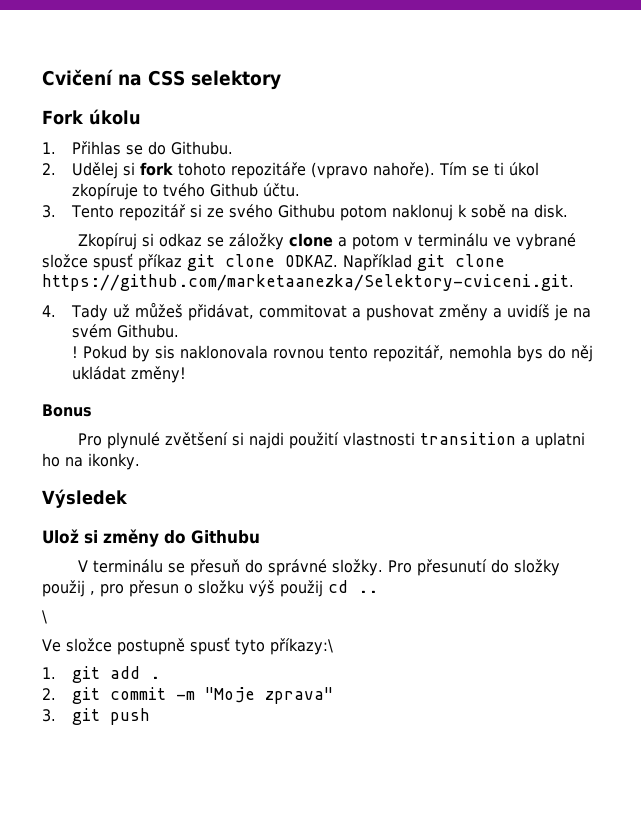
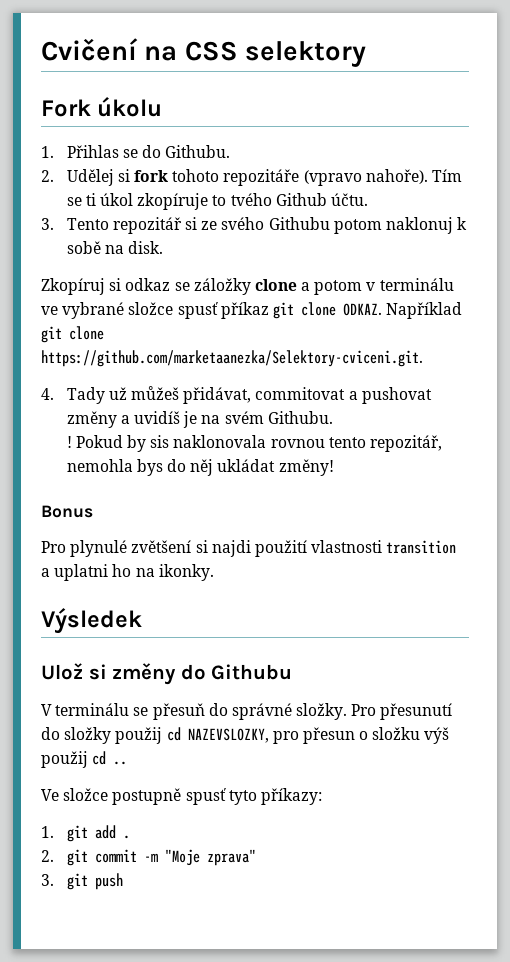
- Pro přesunutí do složky použij , pro přesun o složku výš použij cd ..
+ Pro přesunutí do složky použij cd NAZEVSLOZKY, pro přesun o složku výš použij cd ..
- \
- Ve složce postupně spusť tyto příkazy:\
+ Ve složce postupně spusť tyto příkazy:

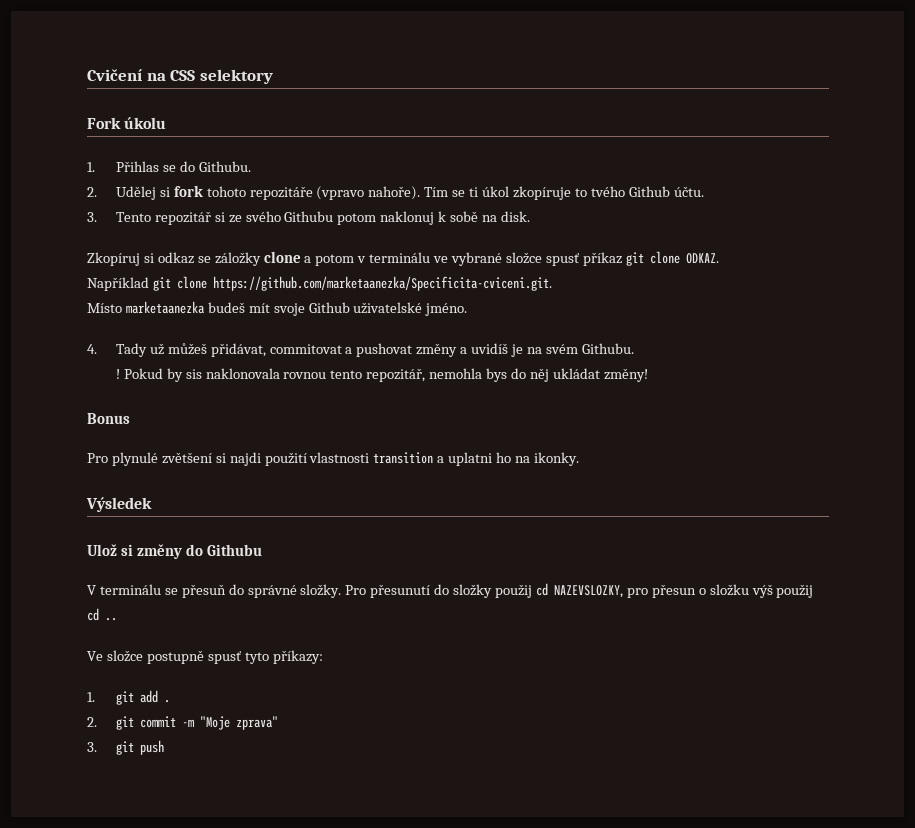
- Zkopíruj si odkaz se záložky clone a potom v terminálu ve vybrané složce spusť příkaz git clone ODKAZ. Například git clone https://github.com/marketaanezka/Selektory-cviceni.git.
+ Zkopíruj si odkaz se záložky clone a potom v terminálu ve vybrané složce spusť příkaz git clone ODKAZ.
+ Například git clone https://github.com/marketaanezka/Specificita-cviceni.git.
+ Místo marketaanezka budeš mít svoje Github uživatelské jméno.

